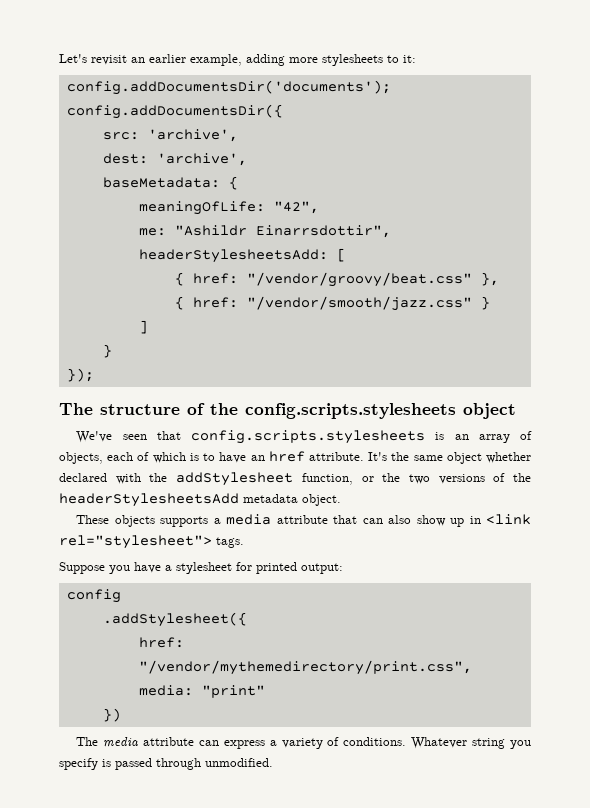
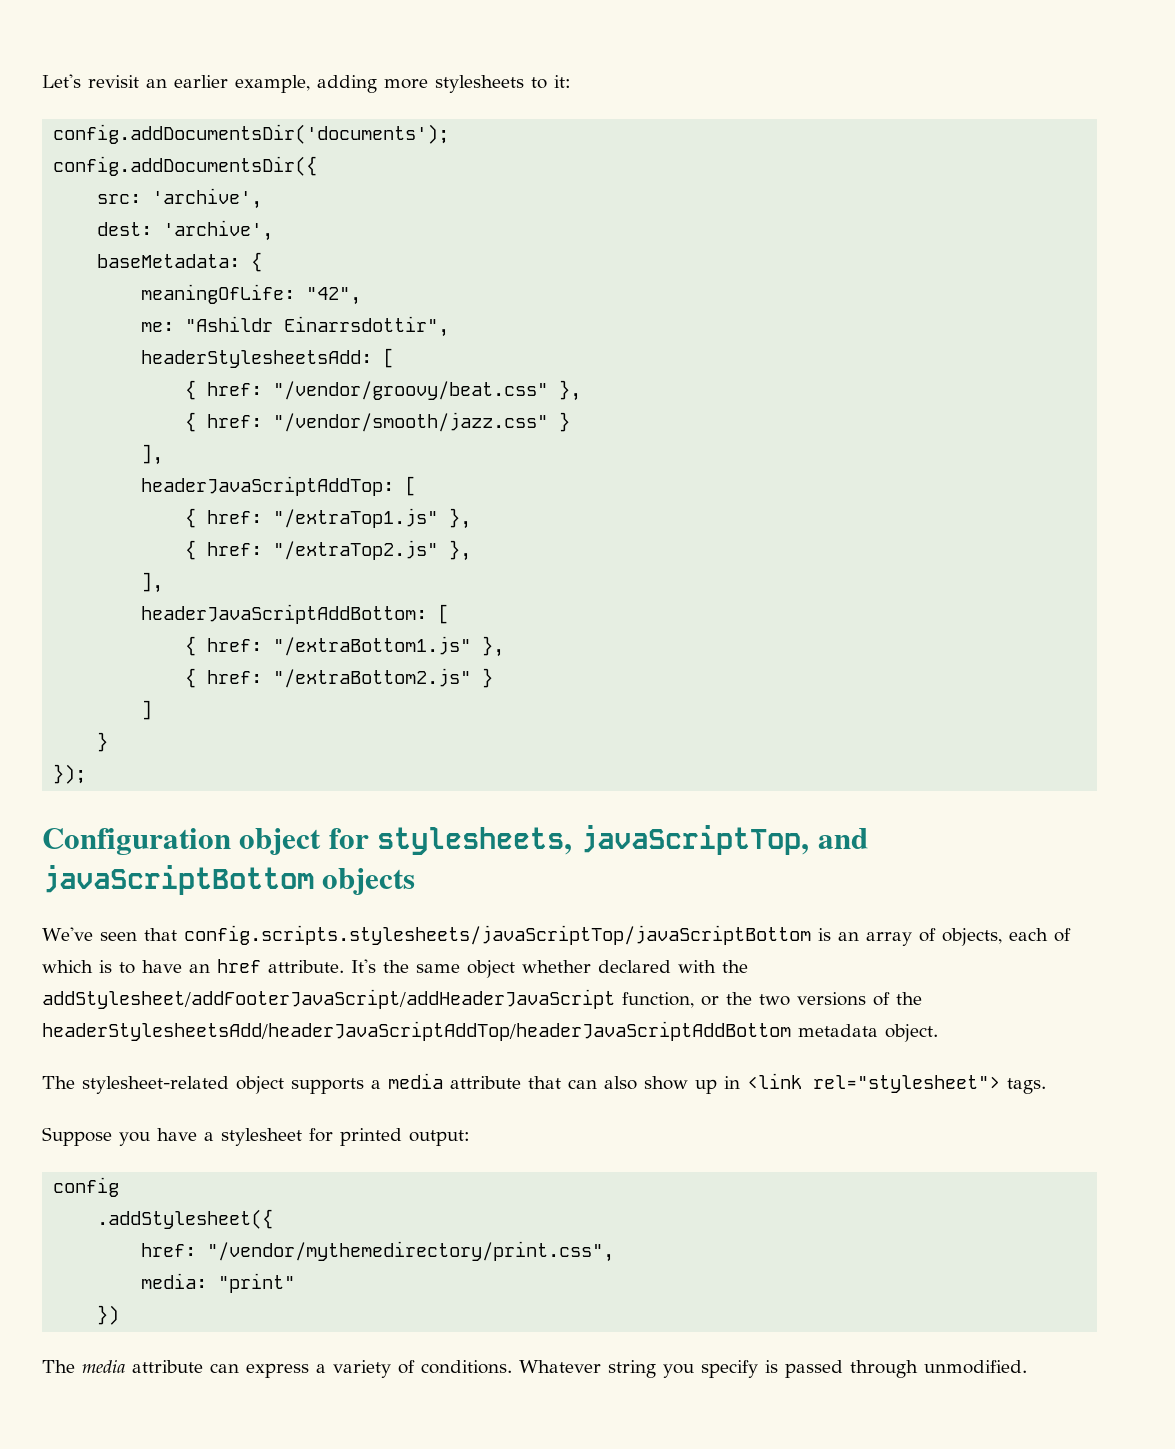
  { href: "/vendor/smooth/jazz.css" }
+ ],
+ headerJavaScriptAddTop: [
+ { href: "/extraTop1.js" },
+ { href: "/extraTop2.js" },
+ ],
+ headerJavaScriptAddBottom: [
+ { href: "/extraBottom1.js" },
+ { href: "/extraBottom2.js" }
  ]
  }
  });
- The structure of the config.scripts.stylesheets object
+ Configuration object for stylesheets, javaScriptTop, and javaScriptBottom objects
- We've seen that config.scripts.stylesheets is an array of objects, each of which is to have an href attribute.
+ We've seen that config.scripts.stylesheets/javaScriptTop/javaScriptBottom is an array of objects, each of which is to have an href attribute.
- It's the same object whether declared with the addStylesheet function, or the two versions of the headerStylesheetsAdd metadata object.
+ It's the same object whether declared with the addStylesheet/addFooterJavaScript/addHeaderJavaScript function, or the two versions of the headerStylesheetsAdd/headerJavaScriptAddTop/headerJavaScriptAddBottom metadata object.
- These objects supports a media attribute that can also show up in <link rel="stylesheet"> tags.
+ The stylesheet-related object supports a media attribute that can also show up in <link rel="stylesheet"> tags.

